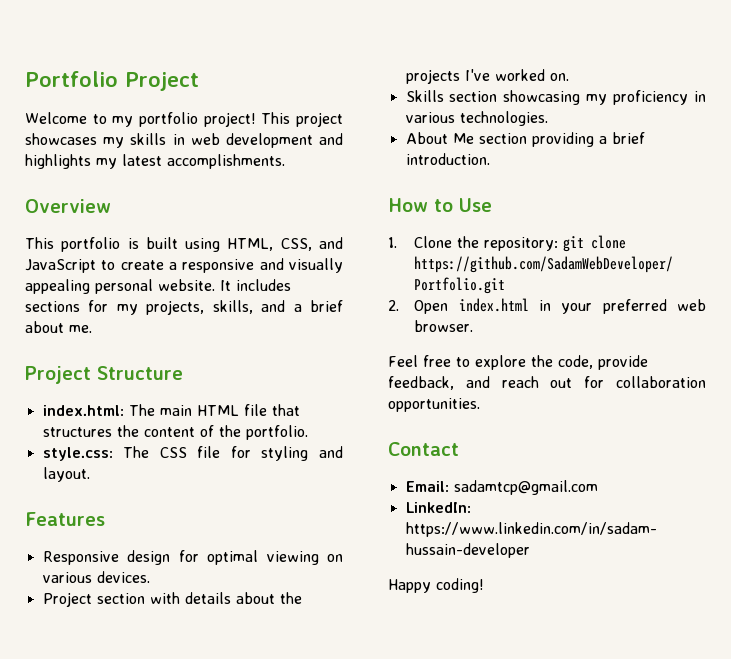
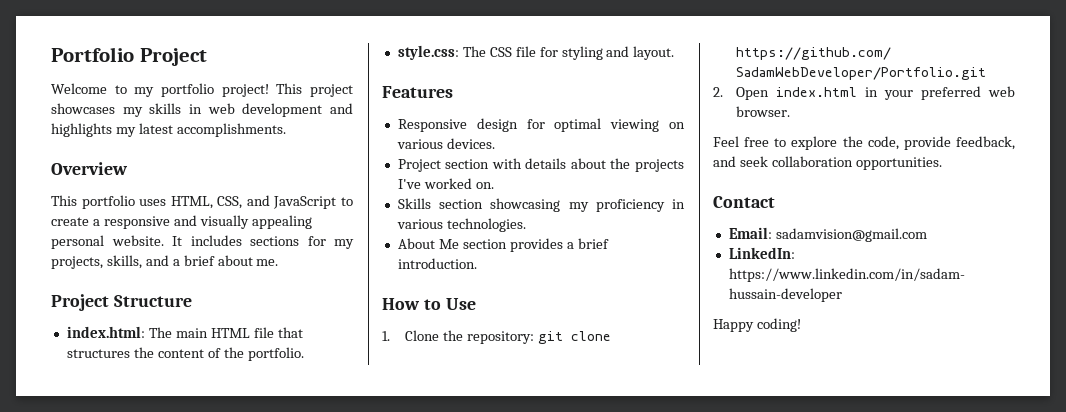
- This portfolio is built using HTML, CSS, and JavaScript to create a responsive and visually appealing personal website.
+ This portfolio uses HTML, CSS, and JavaScript to create a responsive and visually appealing personal website.
- About Me section providing a brief introduction.
+ About Me section provides a brief introduction.
- Feel free to explore the code, provide feedback, and reach out for collaboration opportunities.
+ Feel free to explore the code, provide feedback, and seek collaboration opportunities.
- Email: sadamtcp@gmail.com
+ Email: sadamvision@gmail.com

